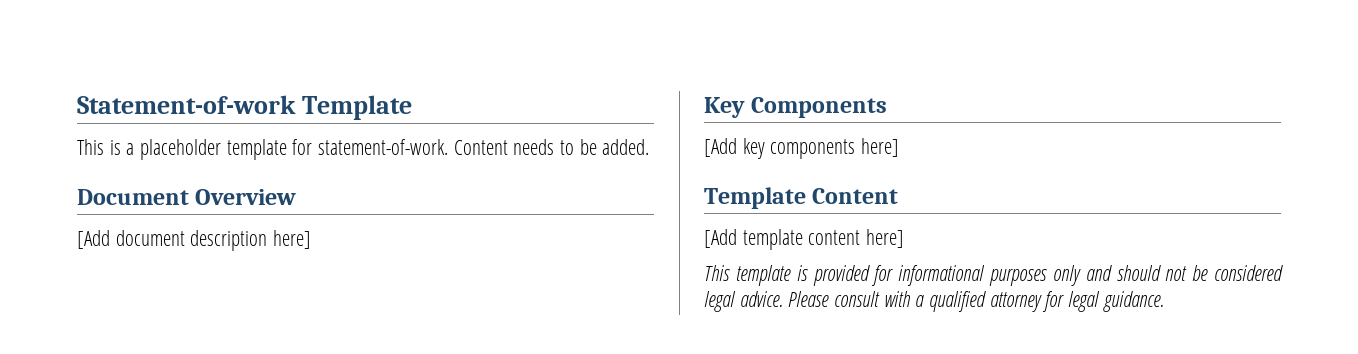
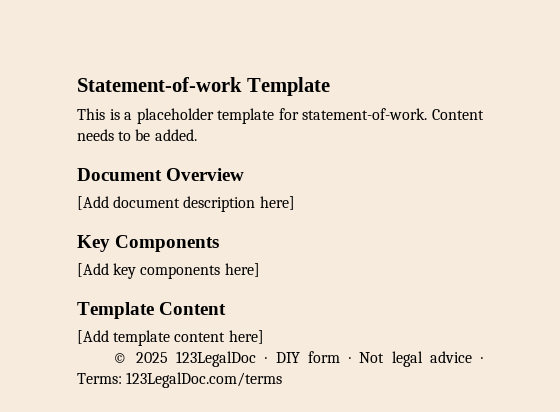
- This template is provided for informational purposes only and should not be considered legal advice. Please consult with a qualified attorney for legal guidance.
+ © 2025 123LegalDoc · DIY form · Not legal advice · Terms: 123LegalDoc.com/terms

